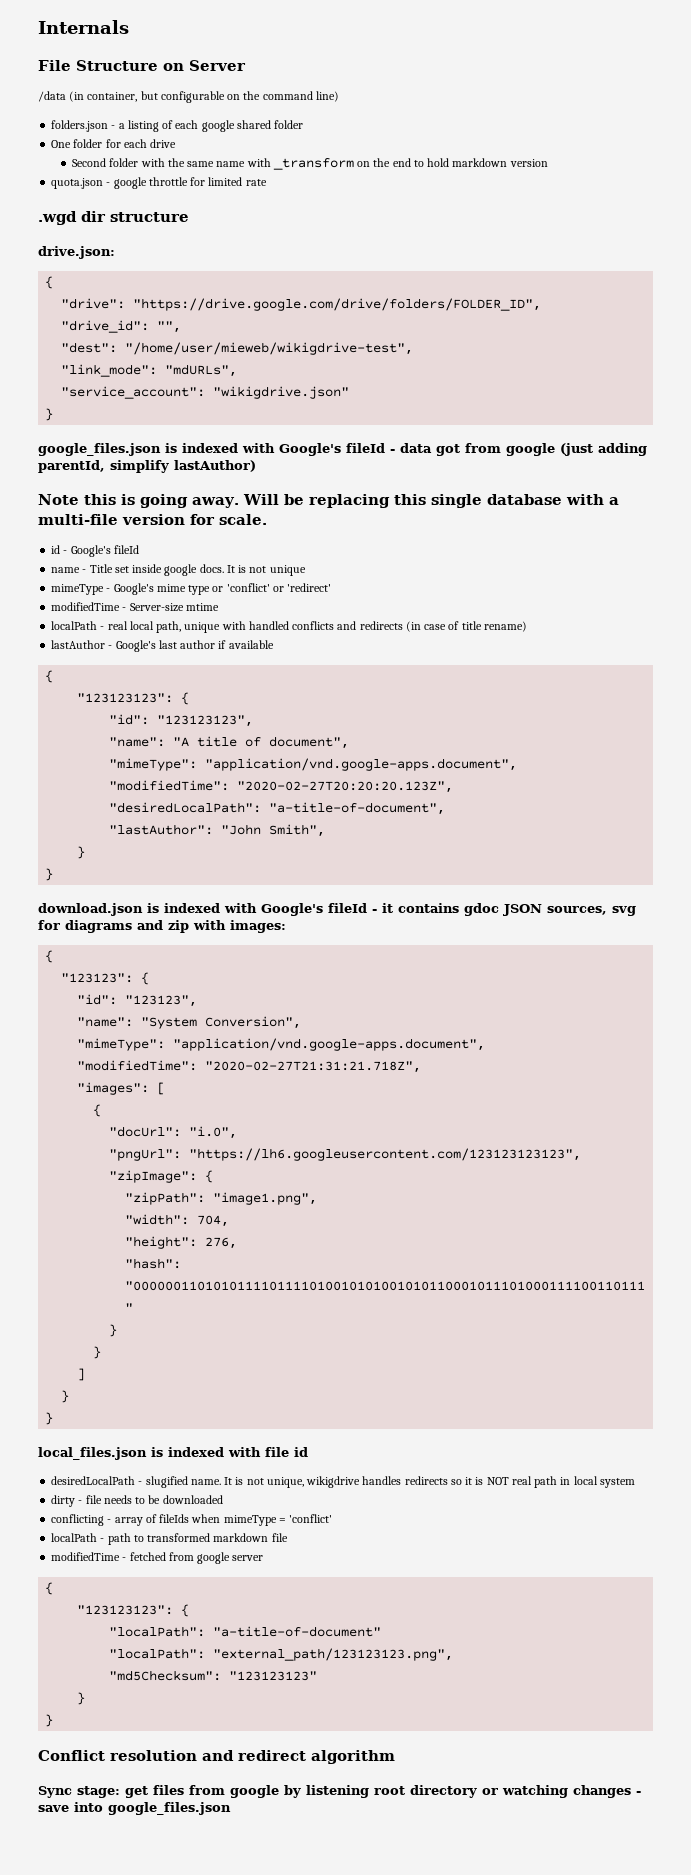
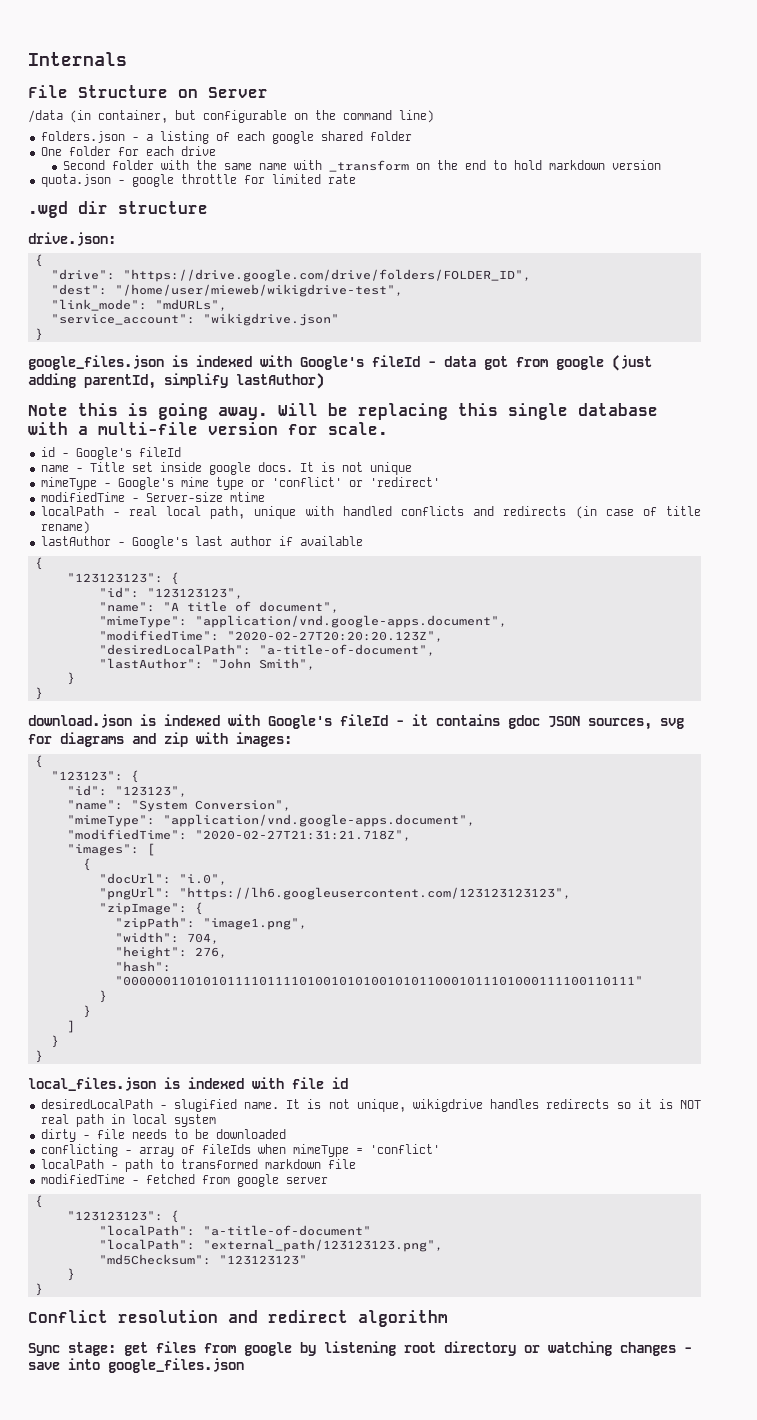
- "drive_id": "",

